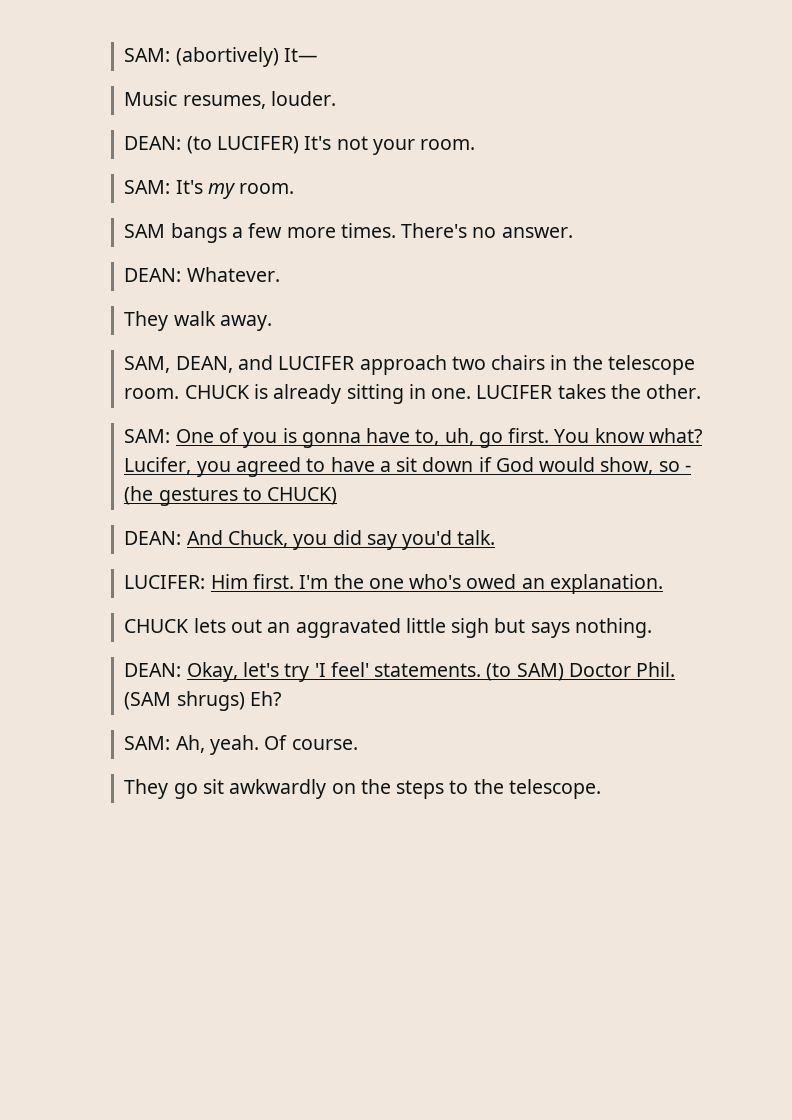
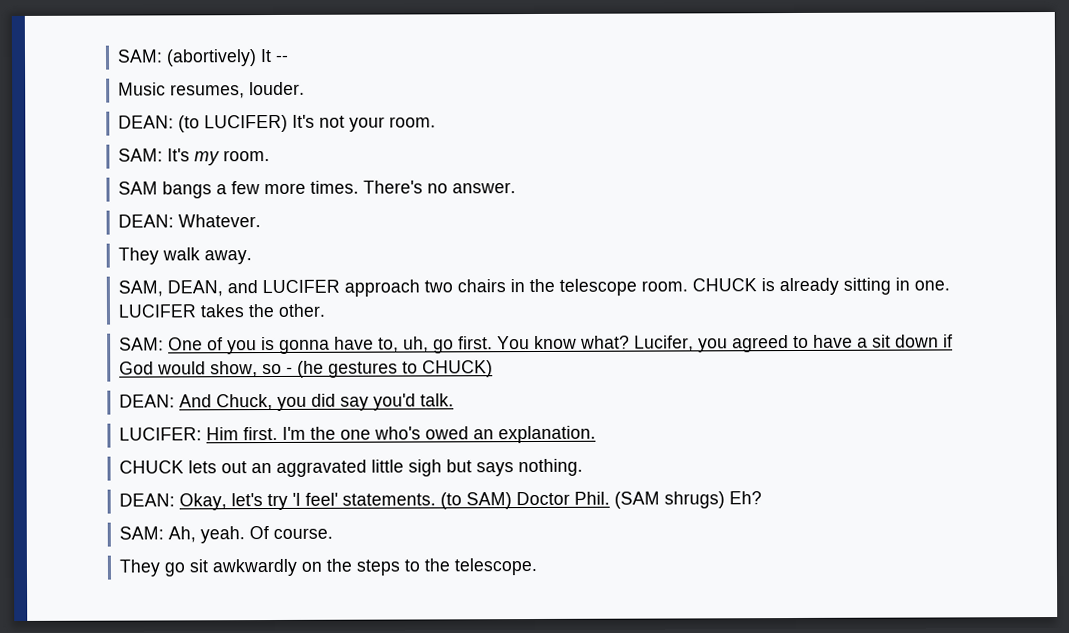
- SAM: (abortively) It—
+ SAM: (abortively) It --

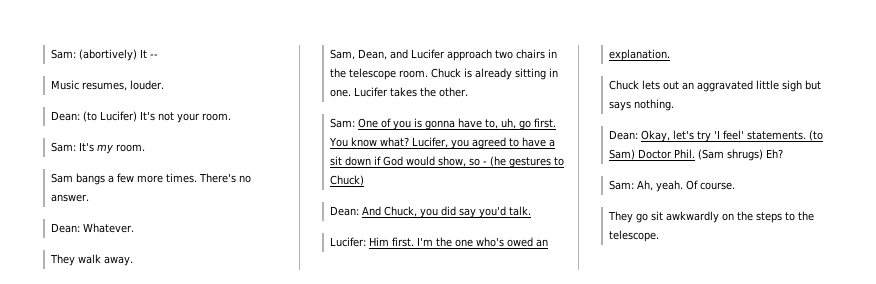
- SAM: (abortively) It --
+ Sam: (abortively) It --
- DEAN: (to LUCIFER) It's not your room.
+ Dean: (to Lucifer) It's not your room.
- SAM: It's my room.
+ Sam: It's my room.
- SAM bangs a few more times.
+ Sam bangs a few more times.
- DEAN: Whatever.
+ Dean: Whatever.
- SAM, DEAN, and LUCIFER approach two chairs in the telescope room.
+ Sam, Dean, and Lucifer approach two chairs in the telescope room.
- CHUCK is already sitting in one.
+ Chuck is already sitting in one.
- LUCIFER takes the other.
+ Lucifer takes the other.
- SAM: One of you is gonna have to, uh, go first.
+ Sam: One of you is gonna have to, uh, go first.
- Lucifer, you agreed to have a sit down if God would show, so - (he gestures to CHUCK)
- DEAN: And Chuck, you did say you'd talk.
+ Lucifer, you agreed to have a sit down if God would show, so - (he gestures to Chuck)
+ Dean: And Chuck, you did say you'd talk.
- LUCIFER: Him first.
+ Lucifer: Him first.
- CHUCK lets out an aggravated little sigh but says nothing.
+ Chuck lets out an aggravated little sigh but says nothing.
- DEAN: Okay, let's try 'I feel' statements.
+ Dean: Okay, let's try 'I feel' statements.
- (to SAM) Doctor Phil.
+ (to Sam) Doctor Phil.
- (SAM shrugs) Eh?
+ (Sam shrugs) Eh?
- SAM: Ah, yeah.
+ Sam: Ah, yeah.

